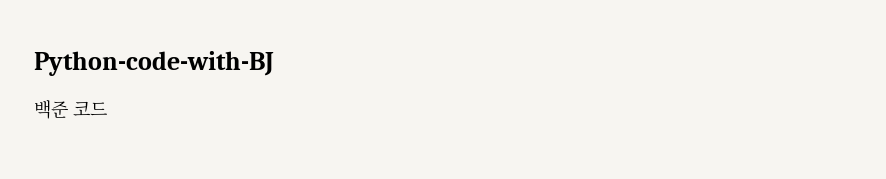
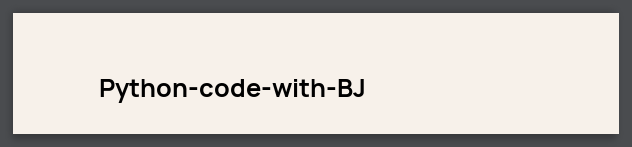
- 백준 코드

